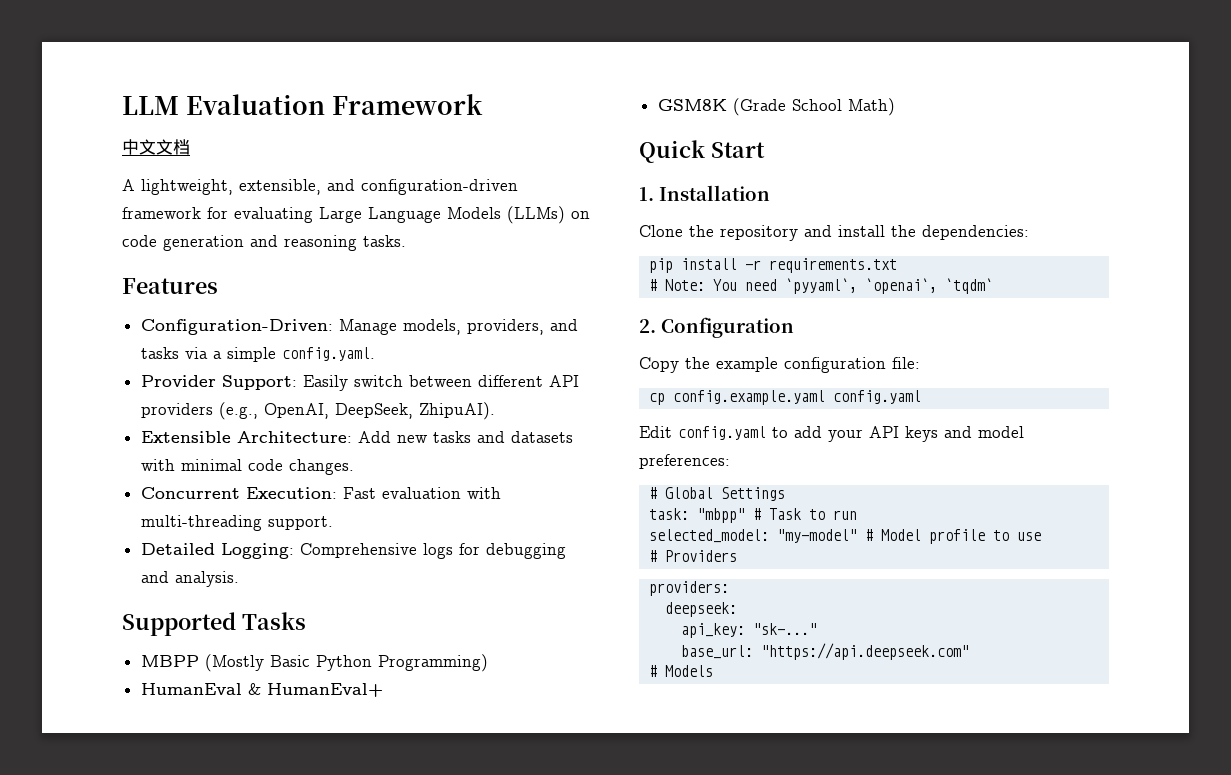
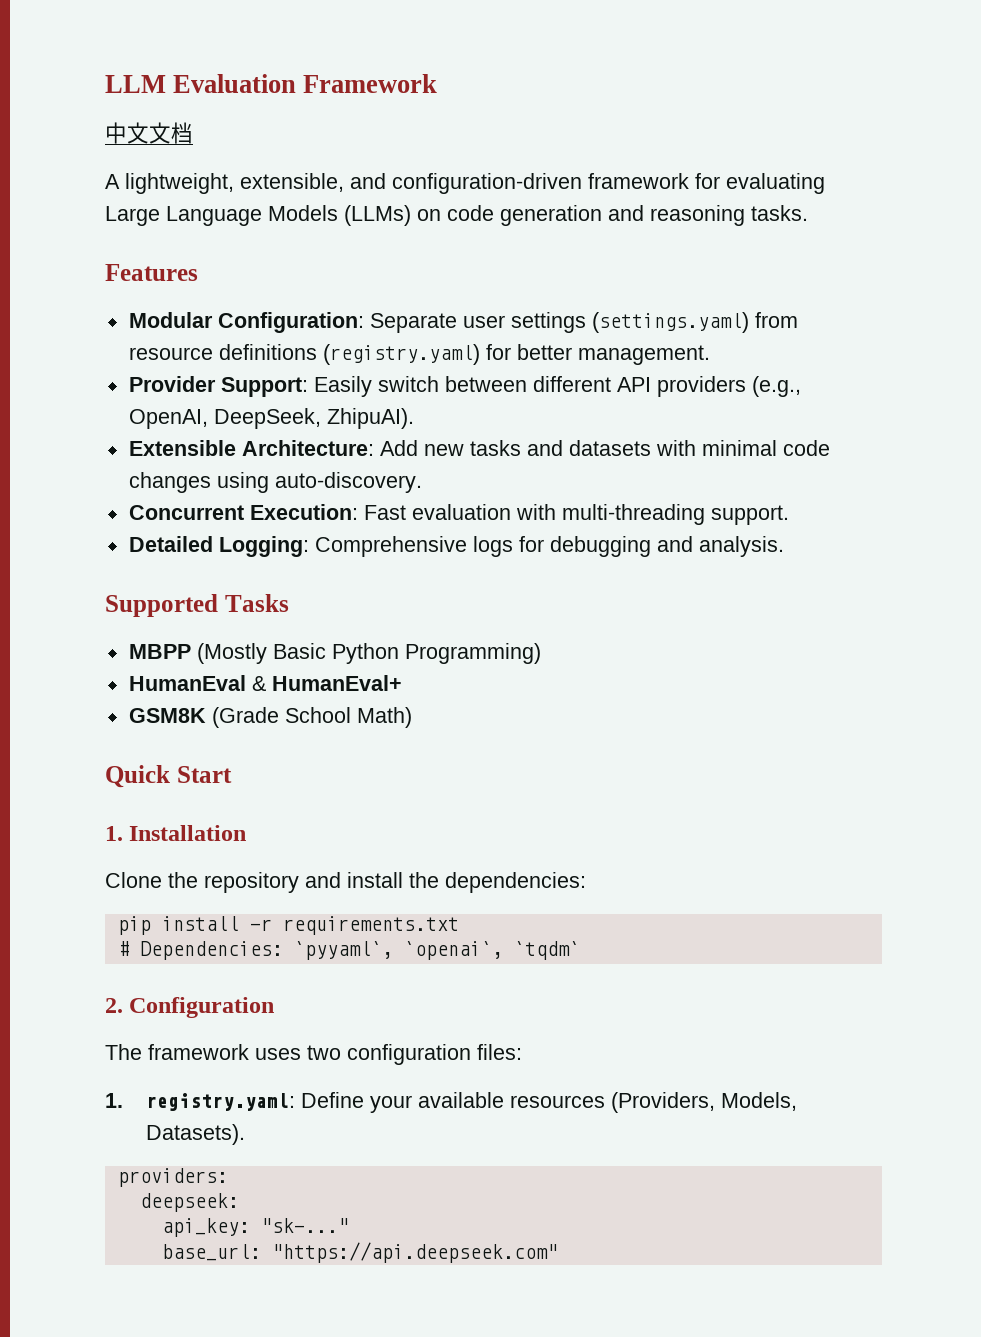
- Configuration-Driven: Manage models, providers, and tasks via a simple config.yaml.
+ Modular Configuration: Separate user settings (settings.yaml) from resource definitions (registry.yaml) for better management.
- Extensible Architecture: Add new tasks and datasets with minimal code changes.
+ Extensible Architecture: Add new tasks and datasets with minimal code changes using auto-discovery.
- # Note: You need `pyyaml`, `openai`, `tqdm`
+ # Dependencies: `pyyaml`, `openai`, `tqdm`
- Copy the example configuration file:
- cp config.example.yaml config.yaml
- Edit config.yaml to add your API keys and model preferences:
- # Global Settings
- task: "mbpp" # Task to run
- selected_model: "my-model" # Model profile to use
- # Providers
+ The framework uses two configuration files:
+ 1. registry.yaml: Define your available resources (Providers, Models, Datasets).
- # Models

